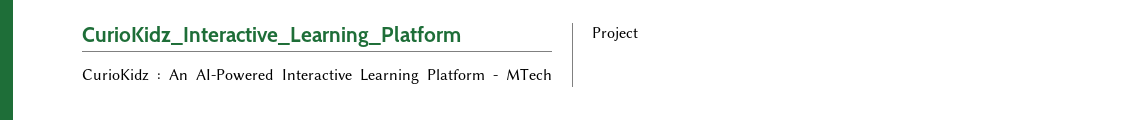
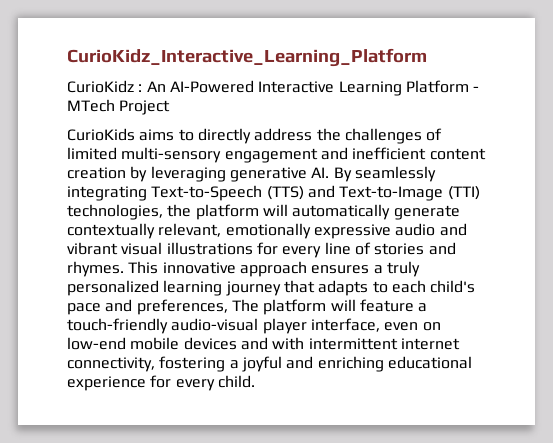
+ CurioKids aims to directly address the challenges of limited multi-sensory engagement and inefficient content creation by leveraging generative AI. By seamlessly integrating Text-to-Speech (TTS) and Text-to-Image (TTI) technologies, the platform will automatically generate contextually relevant, emotionally expressive audio and vibrant visual illustrations for every line of stories and rhymes. This innovative approach ensures a truly personalized learning journey that adapts to each child's pace and preferences, The platform will feature a touch-friendly audio-visual player interface, even on low-end mobile devices and with intermittent internet connectivity, fostering a joyful and enriching educational experience for every child.

